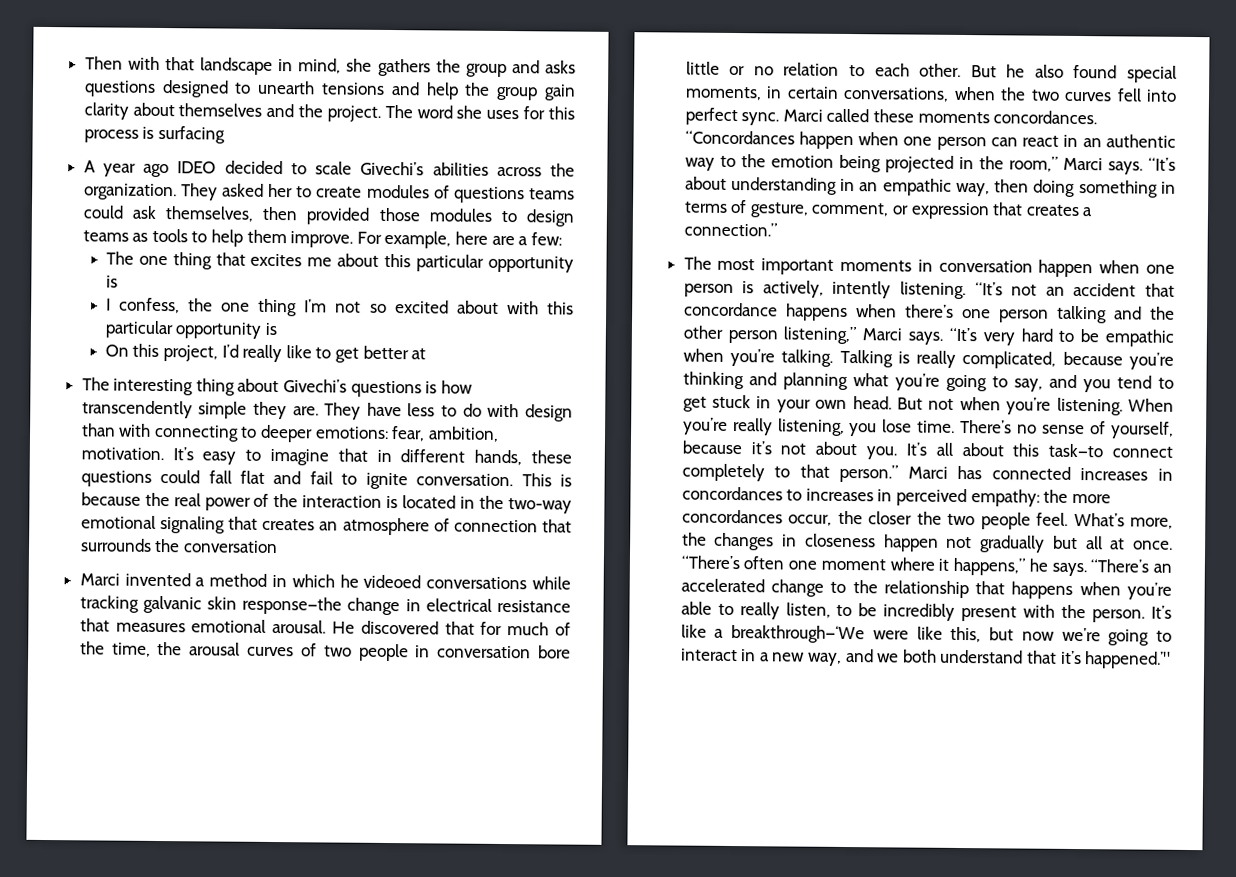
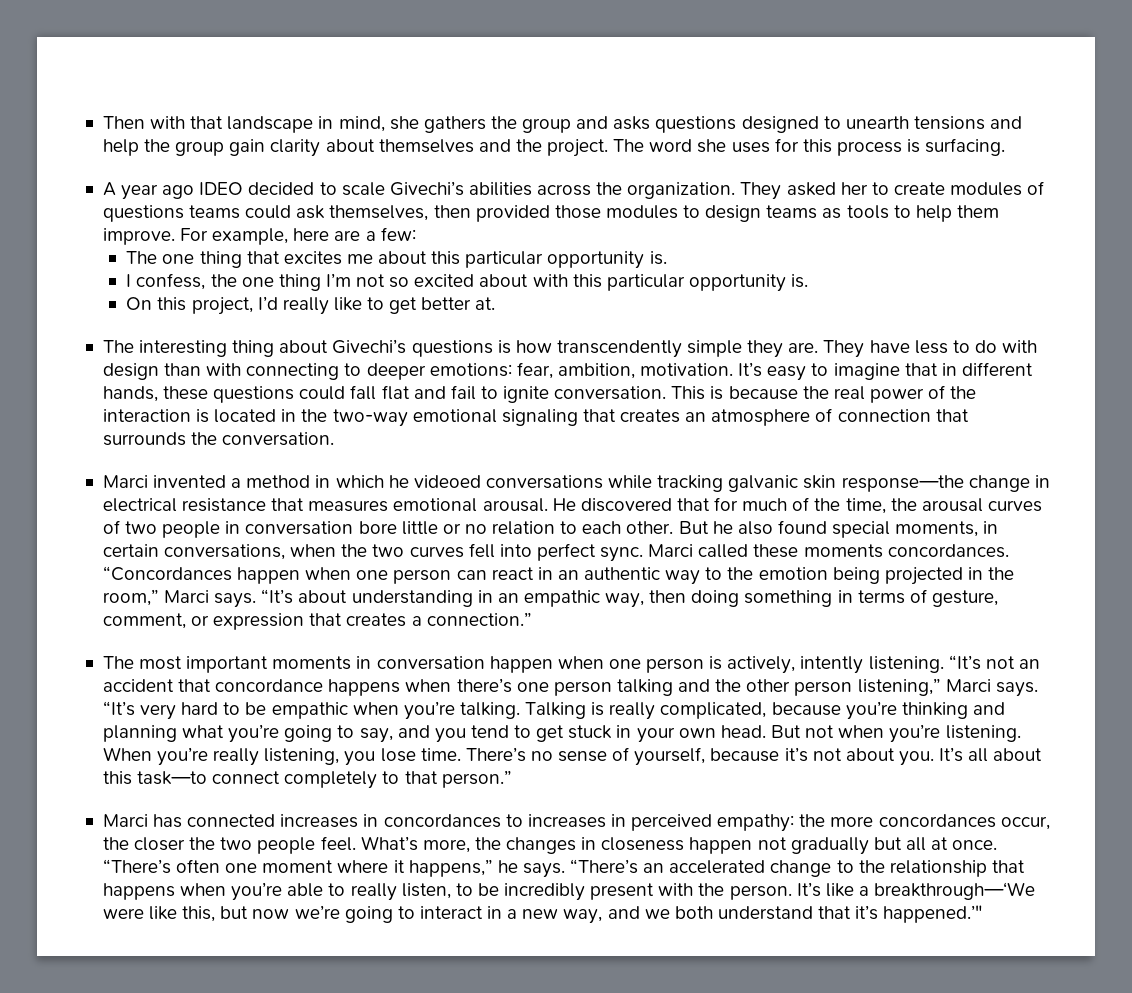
- The word she uses for this process is surfacing
+ The word she uses for this process is surfacing.
- The one thing that excites me about this particular opportunity is
+ The one thing that excites me about this particular opportunity is.
- I confess, the one thing I’m not so excited about with this particular opportunity is
+ I confess, the one thing I’m not so excited about with this particular opportunity is.
- On this project, I’d really like to get better at
+ On this project, I’d really like to get better at.
- This is because the real power of the interaction is located in the two-way emotional signaling that creates an atmosphere of connection that surrounds the conversation
+ This is because the real power of the interaction is located in the two-way emotional signaling that creates an atmosphere of connection that surrounds the conversation.
- It’s all about this task—to connect completely to that person.” Marci has connected increases in concordances to increases in perceived empathy: the more concordances occur, the closer the two people feel.
+ It’s all about this task—to connect completely to that person.”
+ Marci has connected increases in concordances to increases in perceived empathy: the more concordances occur, the closer the two people feel.

